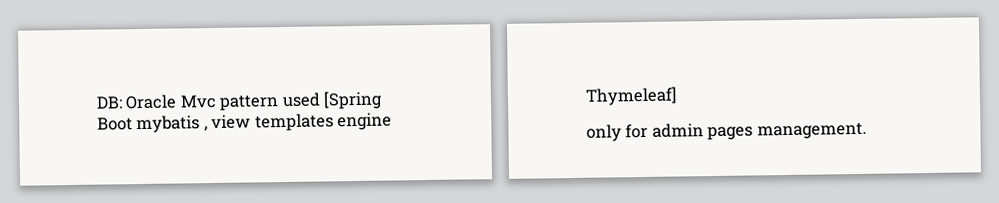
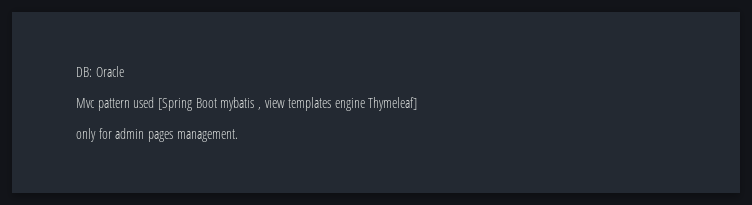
- DB: Oracle Mvc pattern used [Spring Boot mybatis , view templates engine Thymeleaf]
+ DB: Oracle
+ Mvc pattern used [Spring Boot mybatis , view templates engine Thymeleaf]

